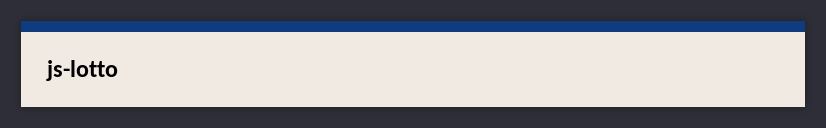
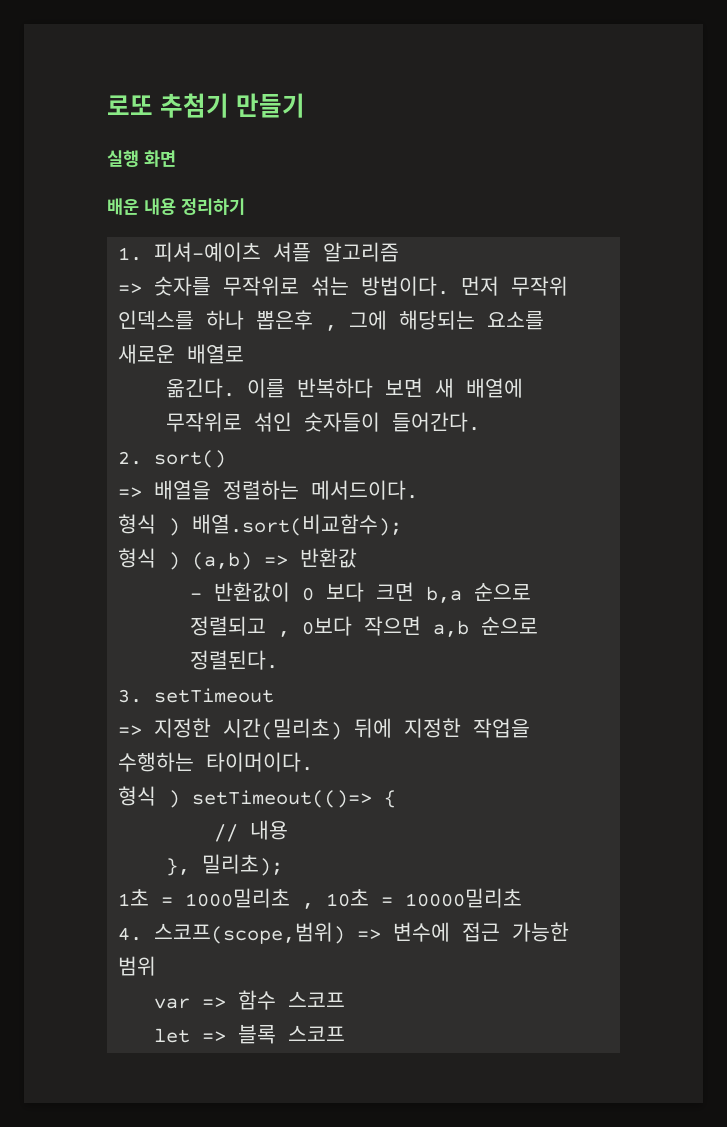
- js-lotto
+ 로또 추첨기 만들기
+ 실행 화면
+ 배운 내용 정리하기
+ 1. 피셔-예이츠 셔플 알고리즘
+ => 숫자를 무작위로 섞는 방법이다. 먼저 무작위 인덱스를 하나 뽑은후 , 그에 해당되는 요소를 새로운 배열로
+ 옮긴다. 이를 반복하다 보면 새 배열에 무작위로 섞인 숫자들이 들어간다.
+ 2. sort()
+ => 배열을 정렬하는 메서드이다.
+ 형식 ) 배열.sort(비교함수);
+ 형식 ) (a,b) => 반환값
+ - 반환값이 0 보다 크면 b,a 순으로 정렬되고 , 0보다 작으면 a,b 순으로 정렬된다.
+ 3. setTimeout
+ => 지정한 시간(밀리초) 뒤에 지정한 작업을 수행하는 타이머이다.
+ 형식 ) setTimeout(()=> {
+ // 내용
+ }, 밀리초);
+ 1초 = 1000밀리초 , 10초 = 10000밀리초
+ 4. 스코프(scope,범위) => 변수에 접근 가능한 범위
+ var => 함수 스코프
+ let => 블록 스코프

